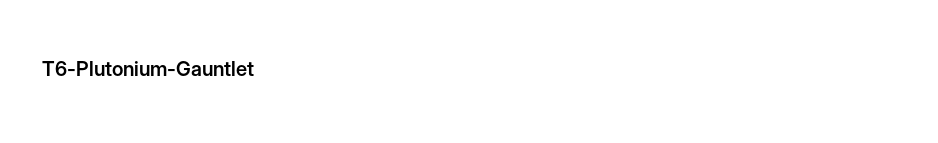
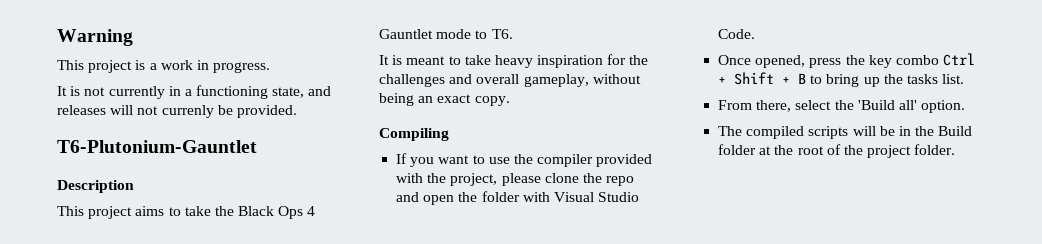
+ Warning
+ This project is a work in progress.
+ It is not currently in a functioning state, and releases will not currenly be provided.
  T6-Plutonium-Gauntlet
+ Description
+ This project aims to take the Black Ops 4 Gauntlet mode to T6.
+ It is meant to take heavy inspiration for the challenges and overall gameplay, without being an exact copy.
+ Compiling
+ If you want to use the compiler provided with the project, please clone the repo and open the folder with Visual Studio Code.
+ Once opened, press the key combo Ctrl + Shift + B to bring up the tasks list.
+ From there, select the 'Build all' option.
+ The compiled scripts will be in the Build folder at the root of the project folder.

